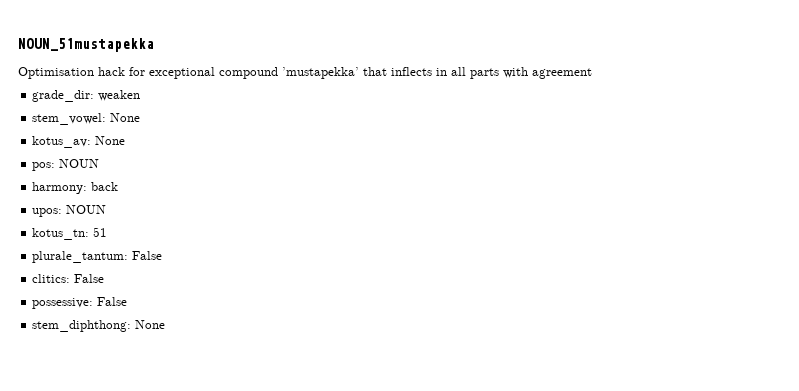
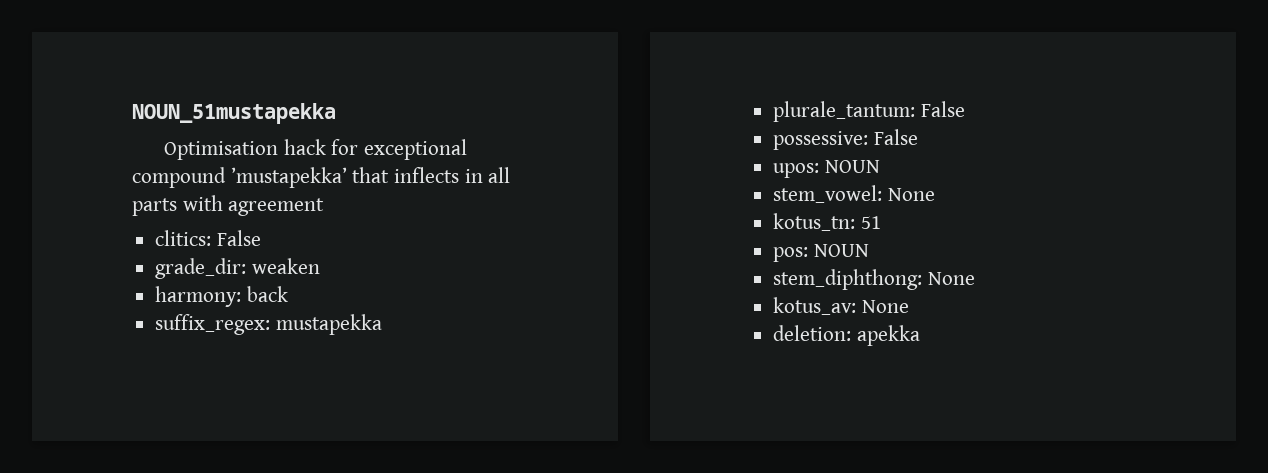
+ clitics: False
+ harmony: back
+ suffix_regex: mustapekka
+ plurale_tantum: False
+ possessive: False
+ upos: NOUN
  stem_vowel: None
+ kotus_tn: 51
+ pos: NOUN
+ stem_diphthong: None
  kotus_av: None
- pos: NOUN
- harmony: back
- upos: NOUN
- kotus_tn: 51
- plurale_tantum: False
- clitics: False
- possessive: False
- stem_diphthong: None
+ deletion: apekka

